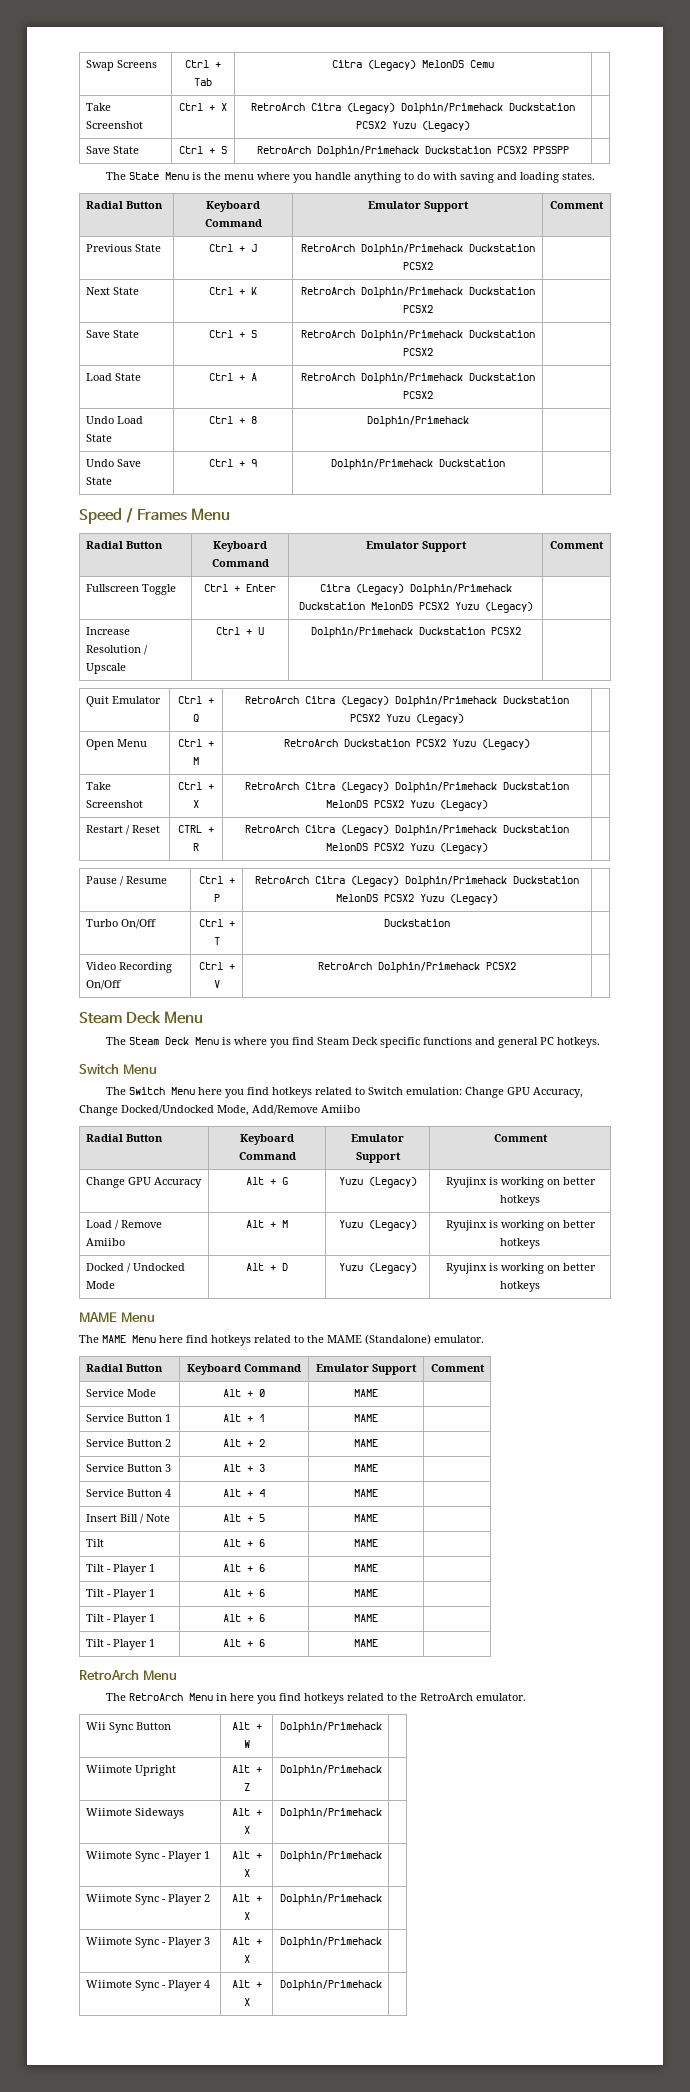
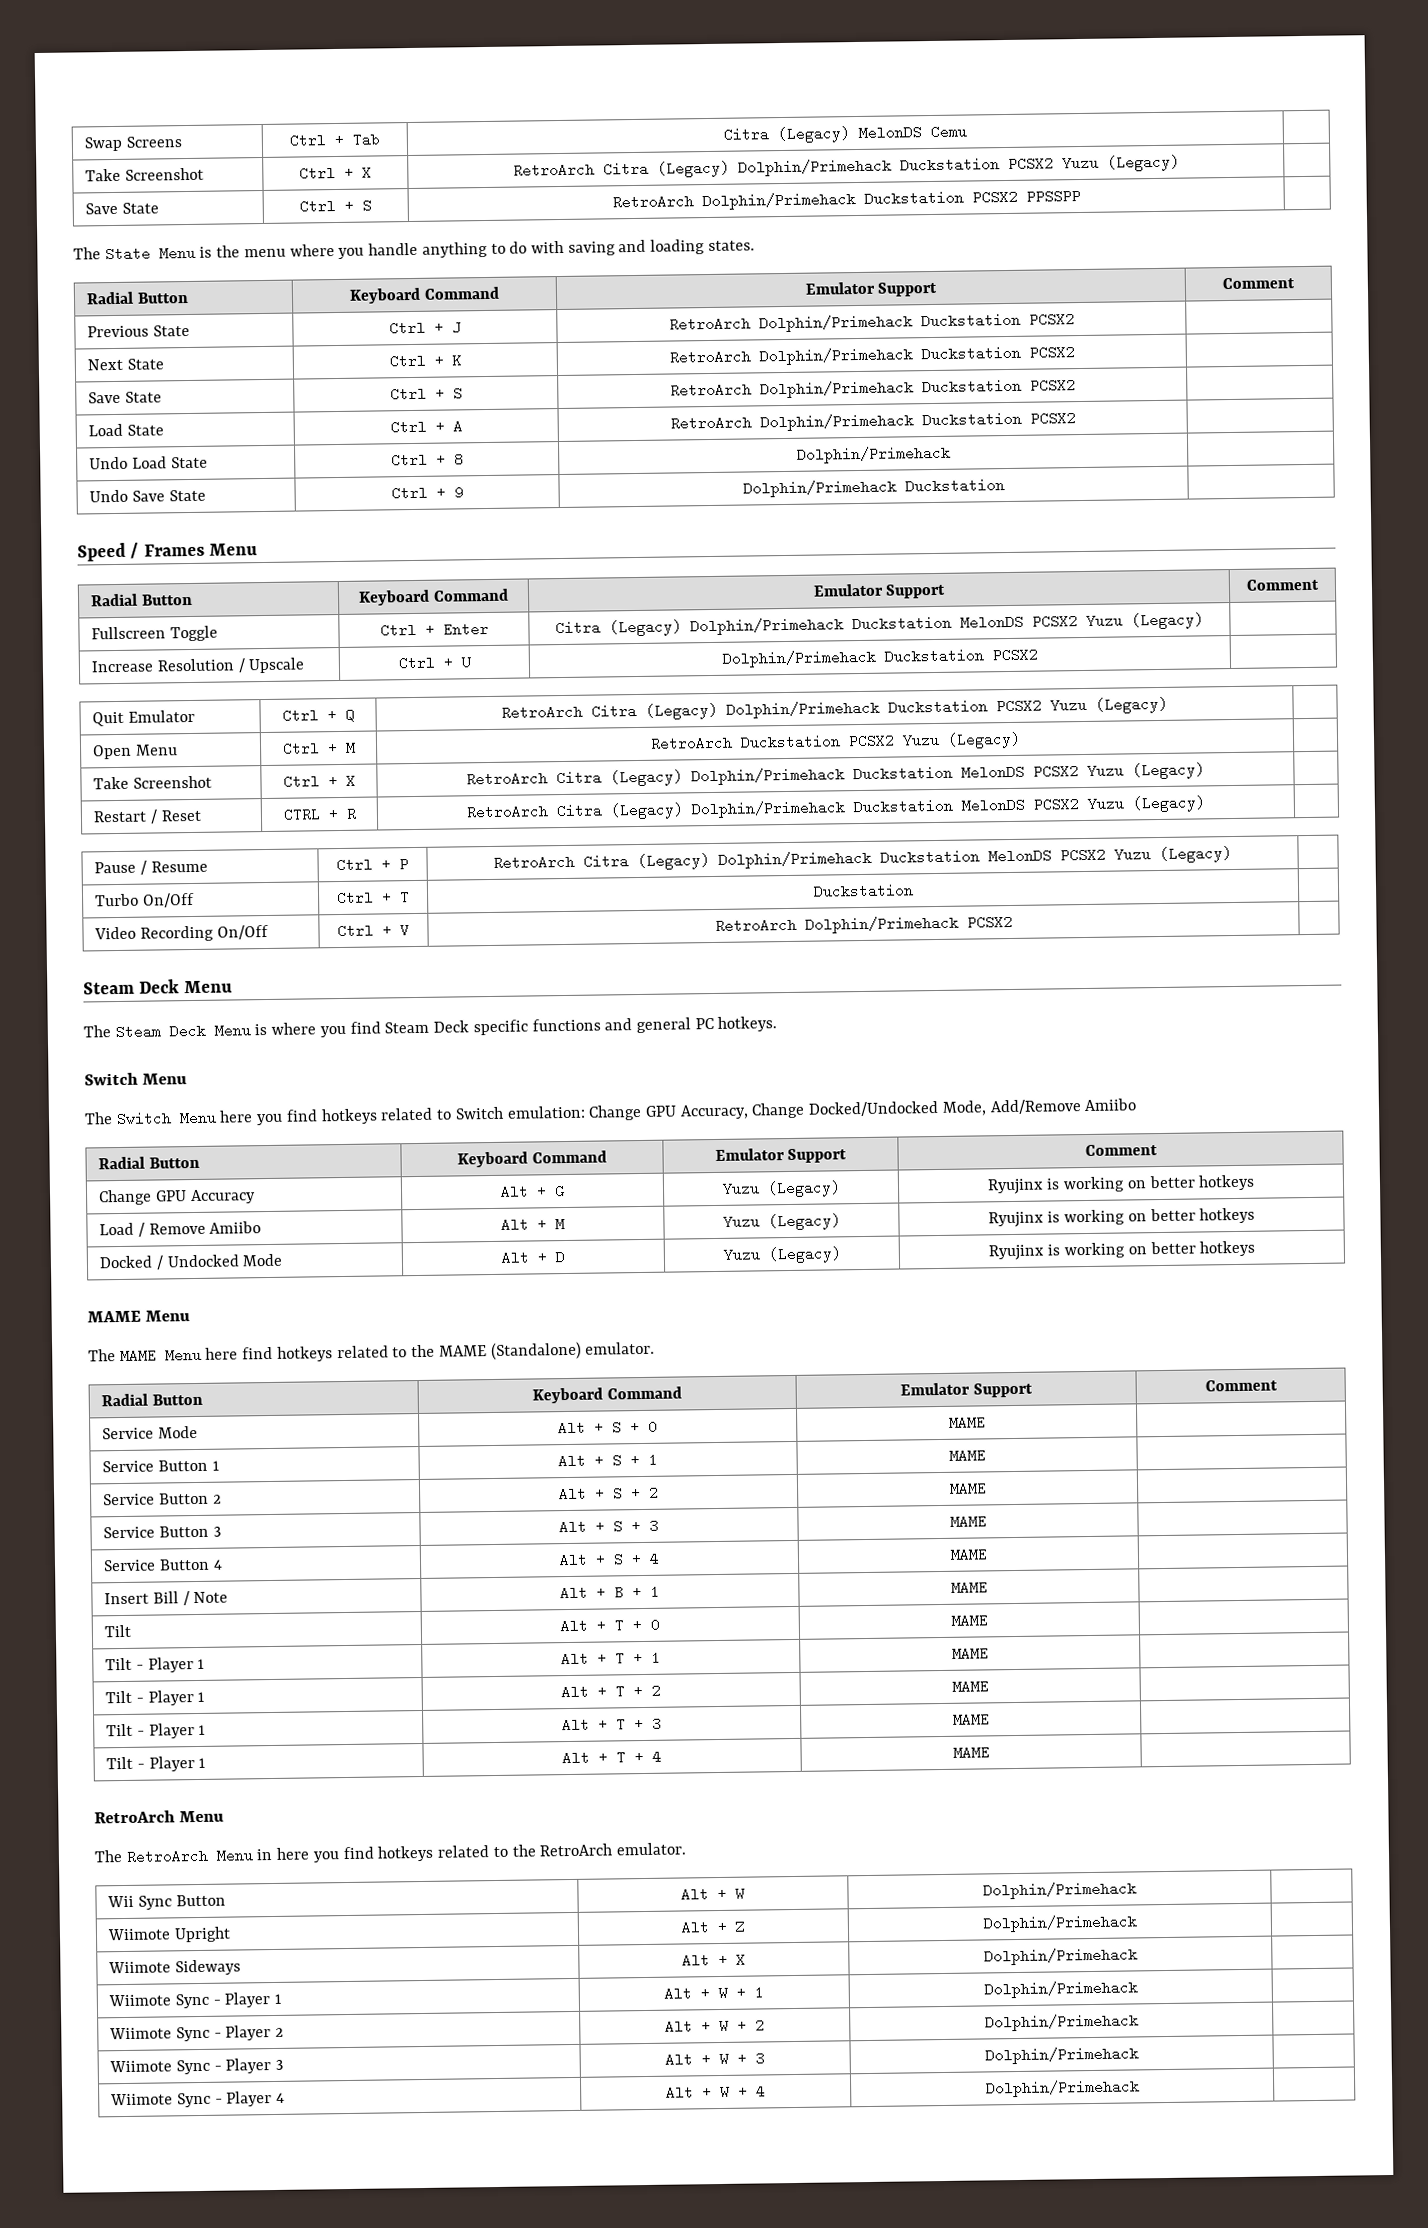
- Service Mode | Alt + 0 | MAME |
+ Service Mode | Alt + S + 0 | MAME |
- Service Button 1 | Alt + 1 | MAME |
+ Service Button 1 | Alt + S + 1 | MAME |
- Service Button 2 | Alt + 2 | MAME |
+ Service Button 2 | Alt + S + 2 | MAME |
- Service Button 3 | Alt + 3 | MAME |
+ Service Button 3 | Alt + S + 3 | MAME |
- Service Button 4 | Alt + 4 | MAME |
+ Service Button 4 | Alt + S + 4 | MAME |
- Insert Bill / Note | Alt + 5 | MAME |
+ Insert Bill / Note | Alt + B + 1 | MAME |
- Tilt | Alt + 6 | MAME |
- Tilt - Player 1 | Alt + 6 | MAME |
- Tilt - Player 1 | Alt + 6 | MAME |
- Tilt - Player 1 | Alt + 6 | MAME |
- Tilt - Player 1 | Alt + 6 | MAME |
+ Tilt | Alt + T + 0 | MAME |
+ Tilt - Player 1 | Alt + T + 1 | MAME |
+ Tilt - Player 1 | Alt + T + 2 | MAME |
+ Tilt - Player 1 | Alt + T + 3 | MAME |
+ Tilt - Player 1 | Alt + T + 4 | MAME |
- Wiimote Sync - Player 1 | Alt + X | Dolphin/Primehack |
+ Wiimote Sync - Player 1 | Alt + W + 1 | Dolphin/Primehack |
- Wiimote Sync - Player 2 | Alt + X | Dolphin/Primehack |
+ Wiimote Sync - Player 2 | Alt + W + 2 | Dolphin/Primehack |
- Wiimote Sync - Player 3 | Alt + X | Dolphin/Primehack |
+ Wiimote Sync - Player 3 | Alt + W + 3 | Dolphin/Primehack |
- Wiimote Sync - Player 4 | Alt + X | Dolphin/Primehack |
+ Wiimote Sync - Player 4 | Alt + W + 4 | Dolphin/Primehack |

